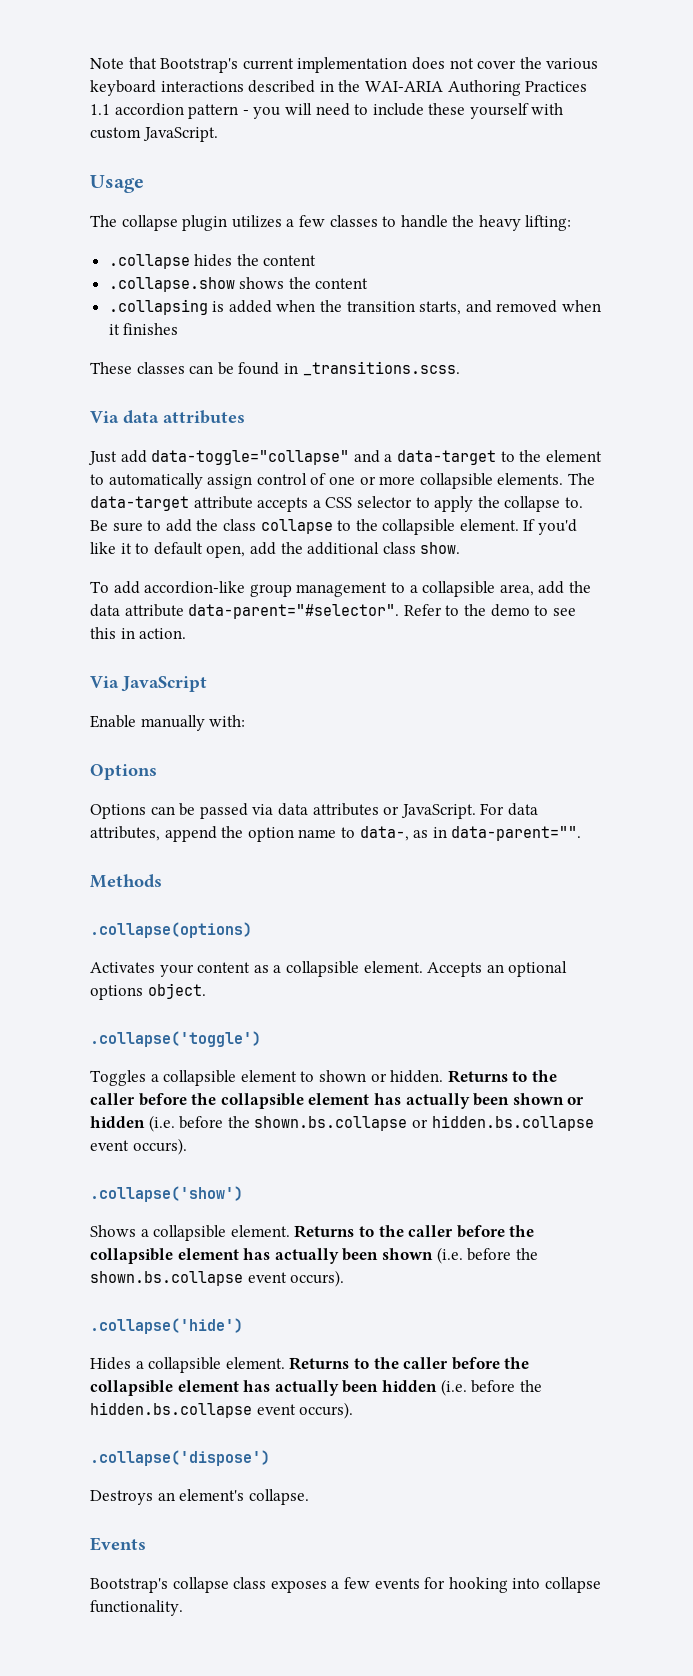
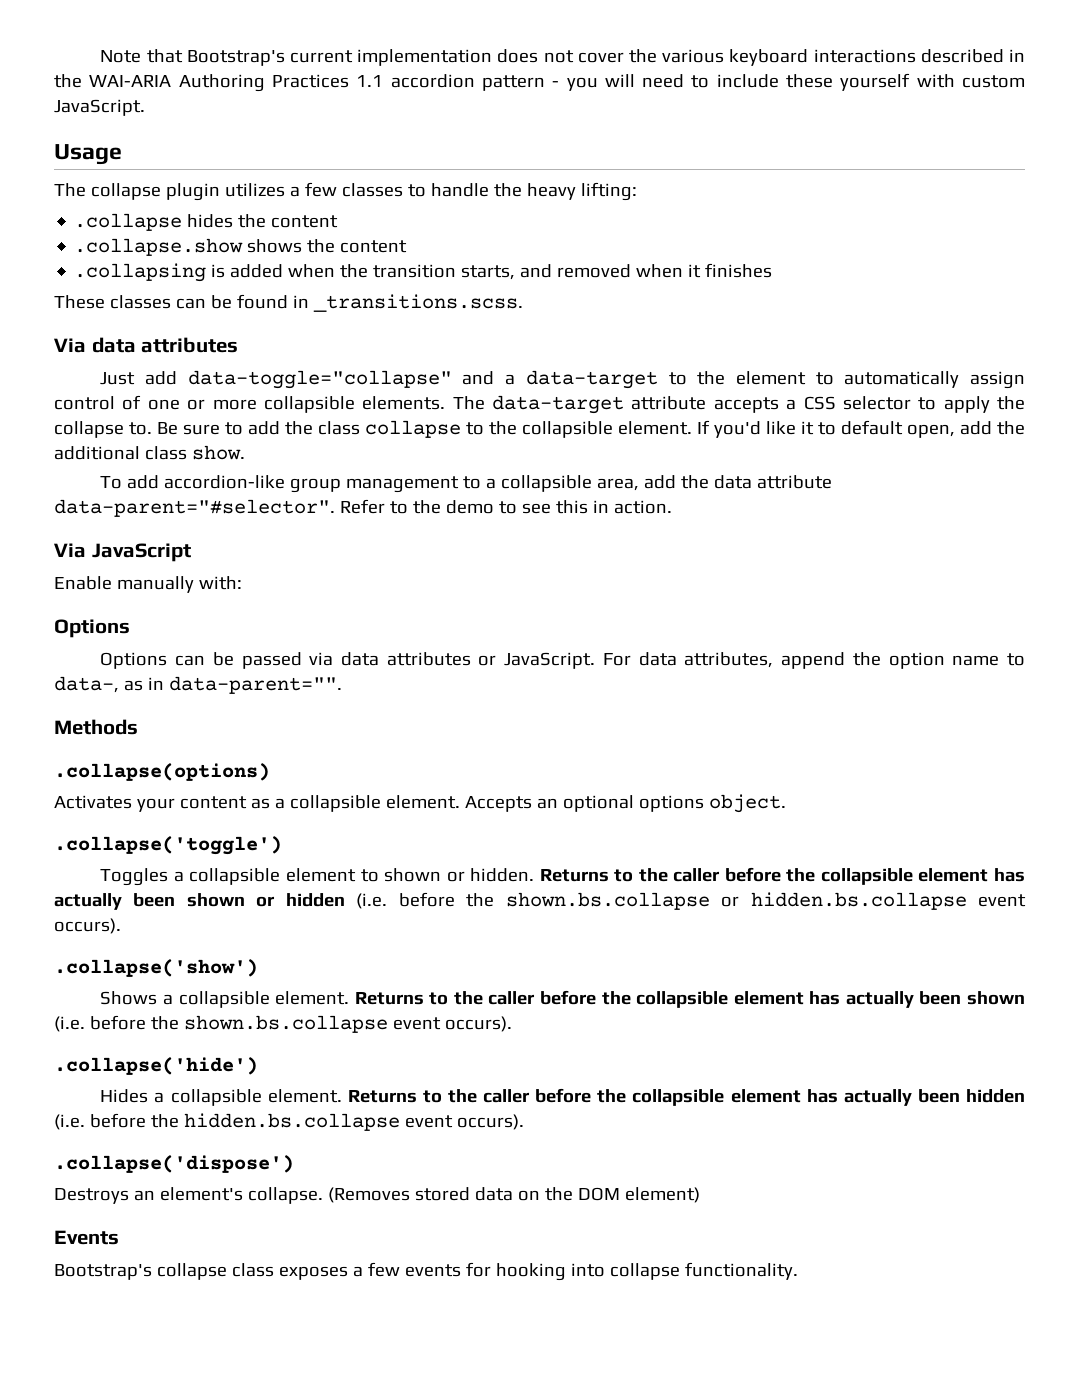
+ (Removes stored data on the DOM element)

